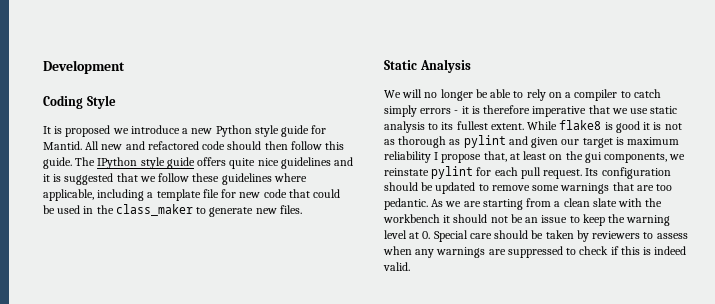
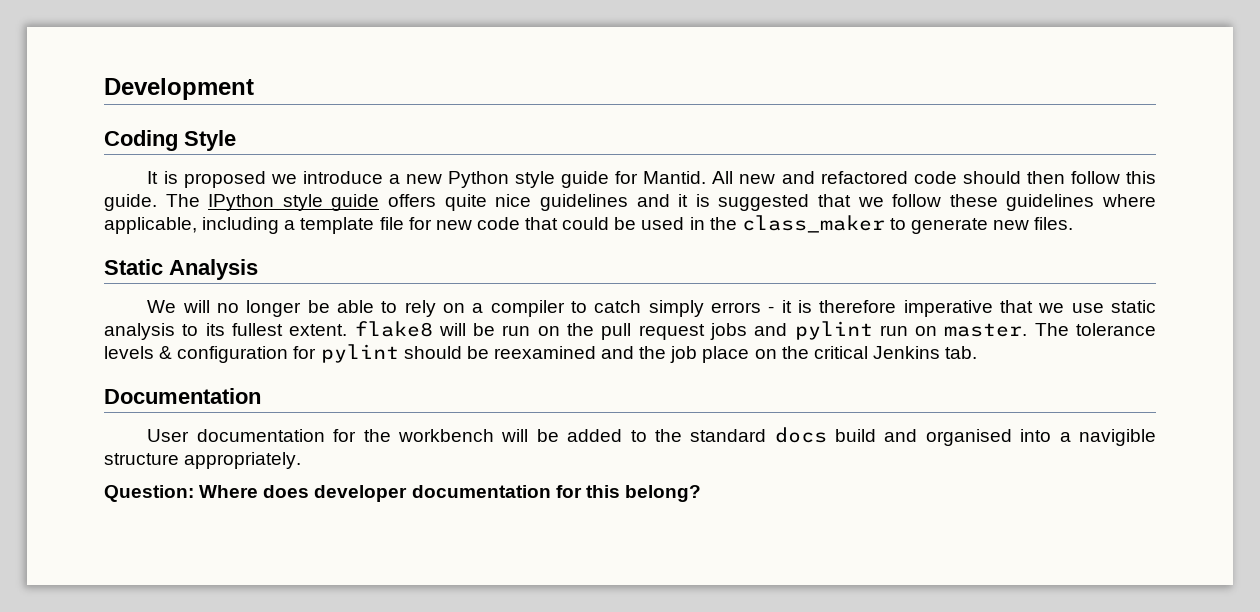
- We will no longer be able to rely on a compiler to catch simply errors - it is therefore imperative that we use static analysis to its fullest extent. While flake8 is good it is not as thorough as pylint and given our target is maximum reliability I propose that, at least on the gui components, we reinstate pylint for each pull request. Its configuration should be updated to remove some warnings that are too pedantic. As we are starting from a clean slate with the workbench it should not be an issue to keep the warning level at 0. Special care should be taken by reviewers to assess when any warnings are suppressed to check if this is indeed valid.
+ We will no longer be able to rely on a compiler to catch simply errors - it is therefore imperative that we use static analysis to its fullest extent. flake8 will be run on the pull request jobs and pylint run on master. The tolerance levels & configuration for pylint should be reexamined and the job place on the critical Jenkins tab.
+ Documentation
+ User documentation for the workbench will be added to the standard docs build and organised into a navigible structure appropriately.
+ Question: Where does developer documentation for this belong?

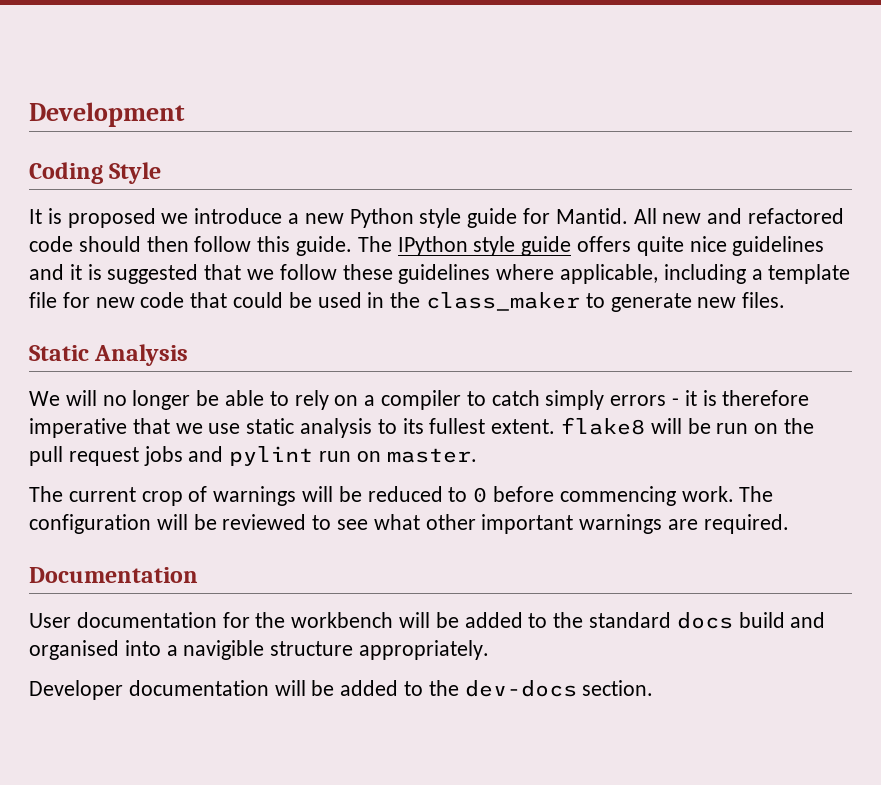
- We will no longer be able to rely on a compiler to catch simply errors - it is therefore imperative that we use static analysis to its fullest extent. flake8 will be run on the pull request jobs and pylint run on master. The tolerance levels & configuration for pylint should be reexamined and the job place on the critical Jenkins tab.
+ We will no longer be able to rely on a compiler to catch simply errors - it is therefore imperative that we use static analysis to its fullest extent. flake8 will be run on the pull request jobs and pylint run on master.
+ The current crop of warnings will be reduced to 0 before commencing work. The configuration will be reviewed to see what other important warnings are required.
- Question: Where does developer documentation for this belong?
+ Developer documentation will be added to the dev-docs section.

